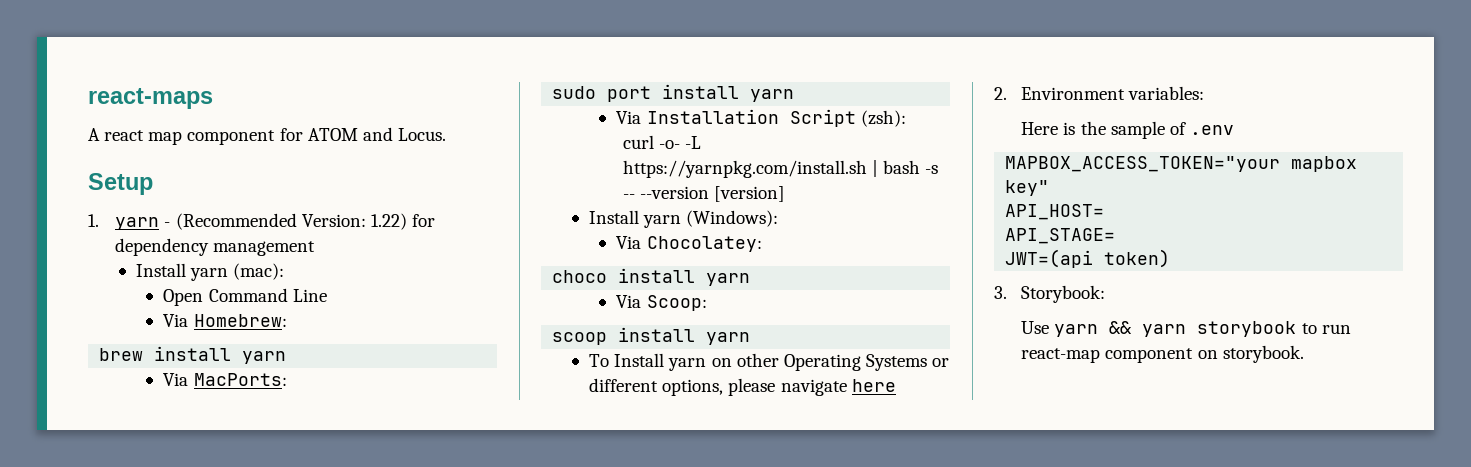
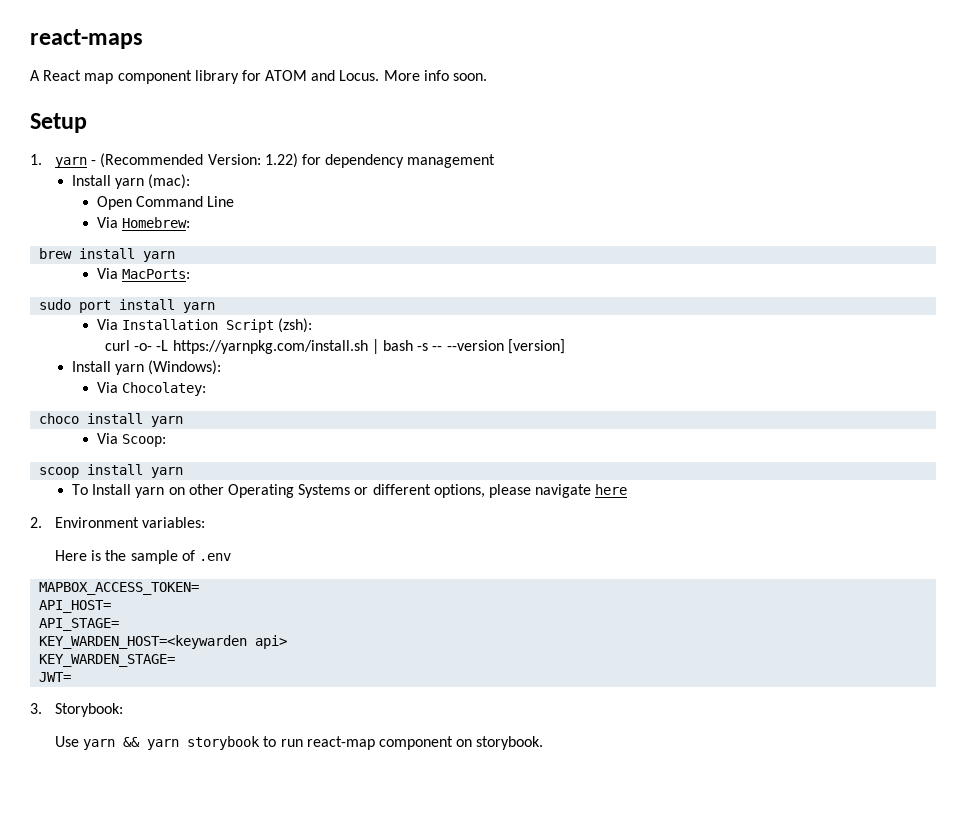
- A react map component for ATOM and Locus.
+ A React map component library for ATOM and Locus. More info soon.
- MAPBOX_ACCESS_TOKEN="your mapbox key"
+ MAPBOX_ACCESS_TOKEN=
- JWT=(api token)
+ KEY_WARDEN_HOST=<keywarden api>
+ KEY_WARDEN_STAGE=
+ JWT=

